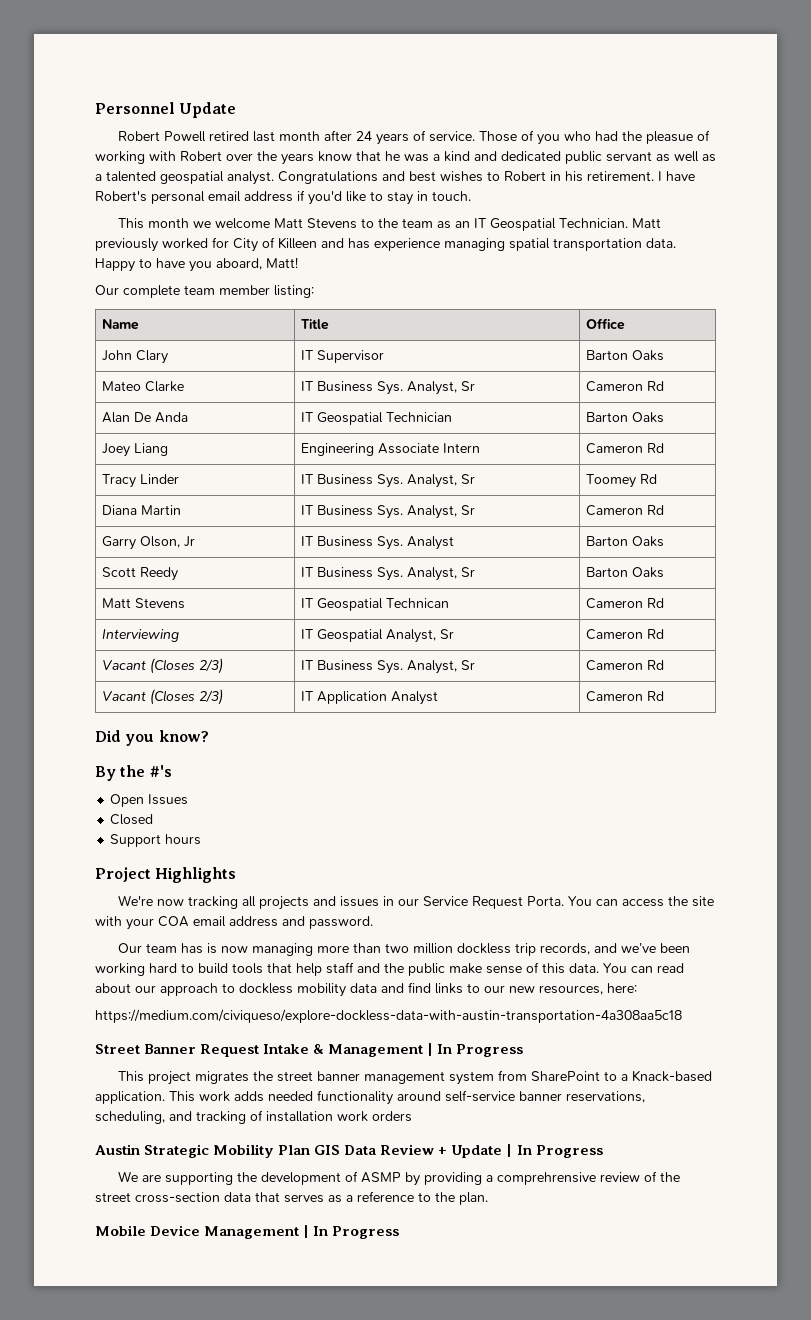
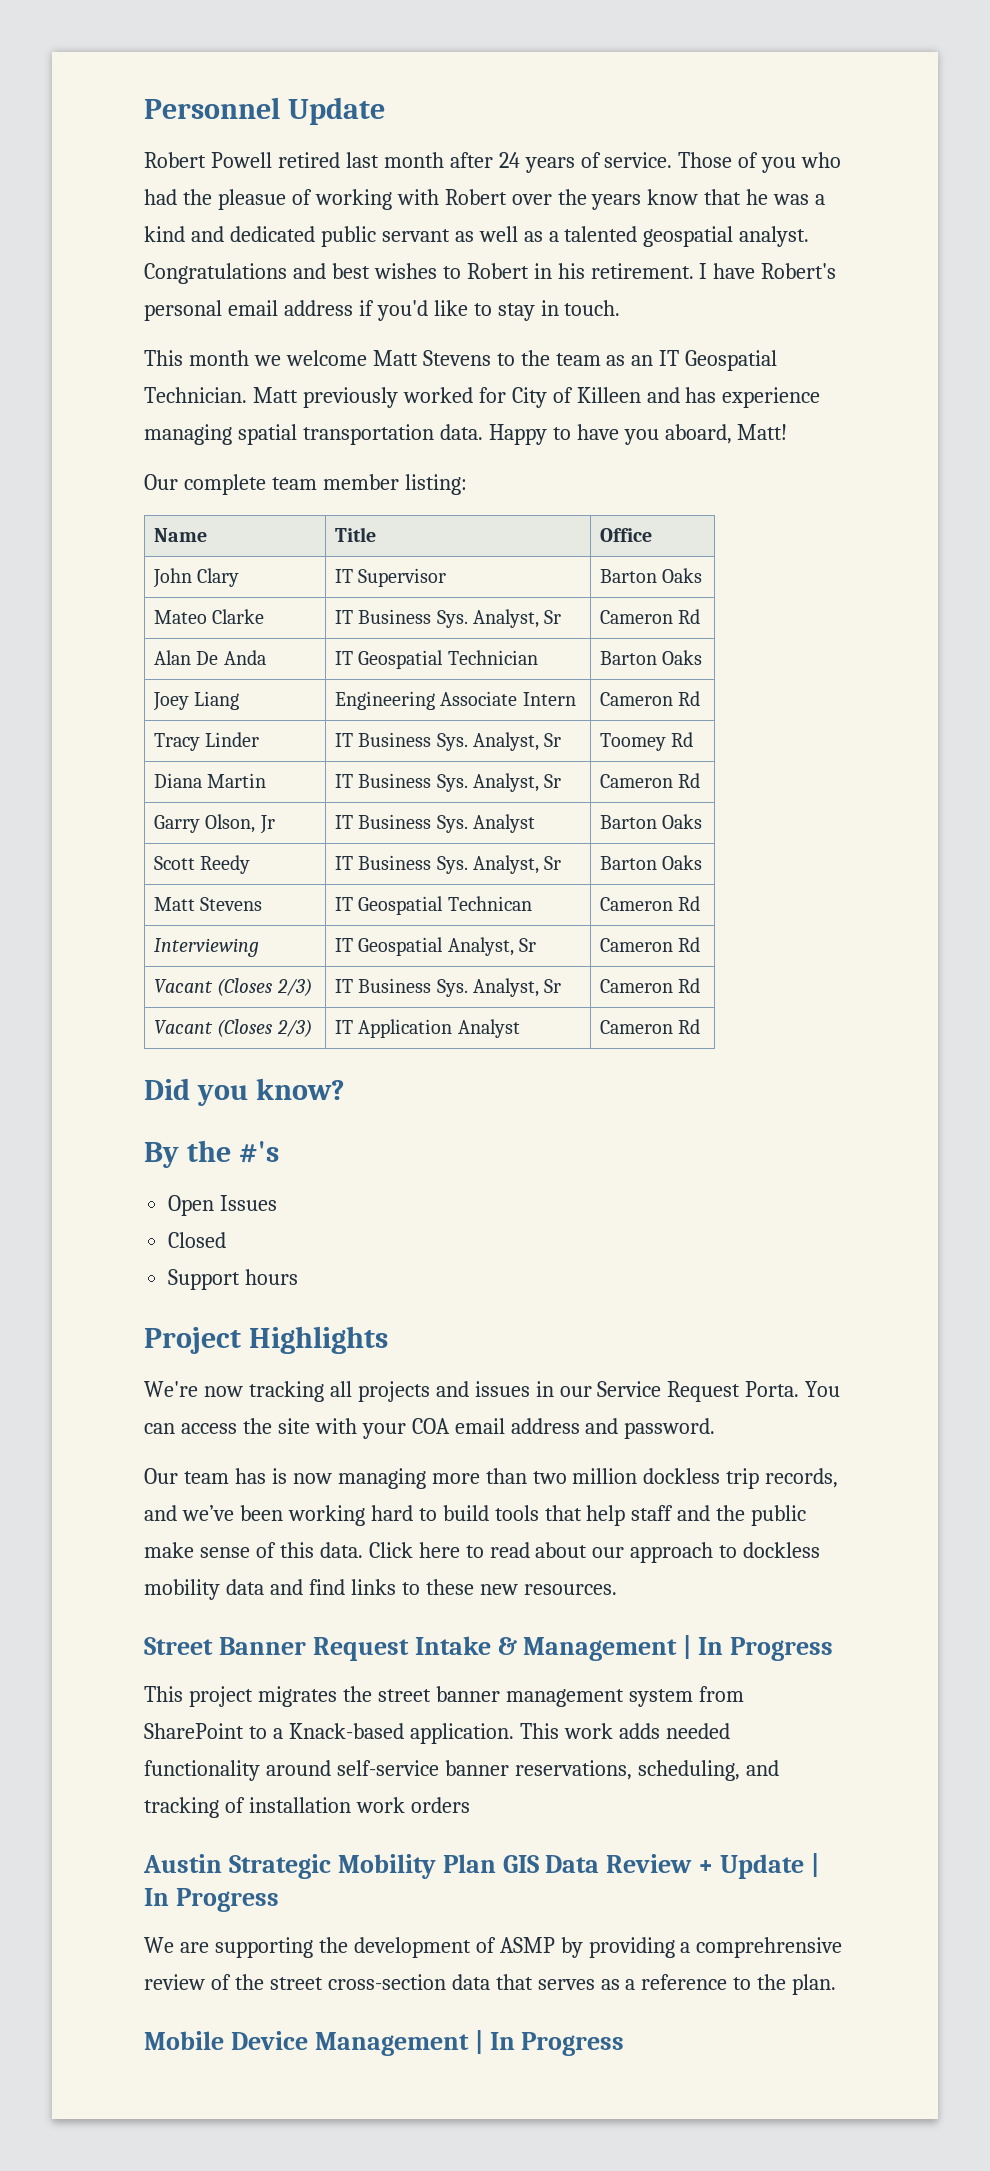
- You can read about our approach to dockless mobility data and find links to our new resources, here:
- https://medium.com/civiqueso/explore-dockless-data-with-austin-transportation-4a308aa5c18
+ Click here to read about our approach to dockless mobility data and find links to these new resources.

